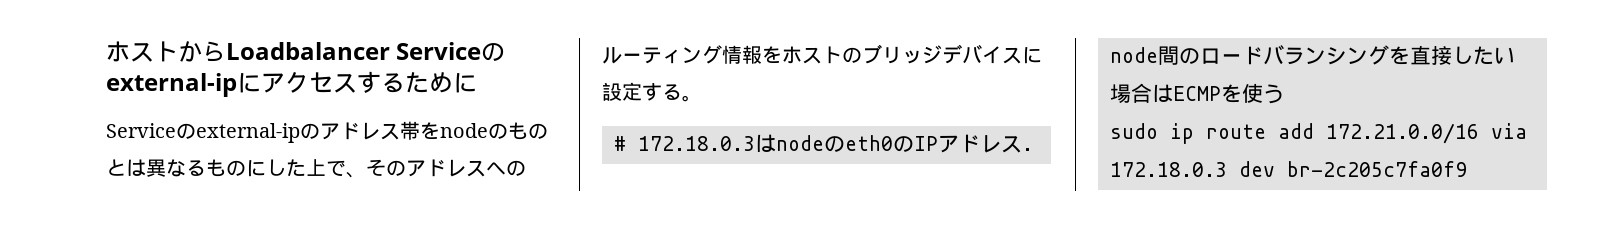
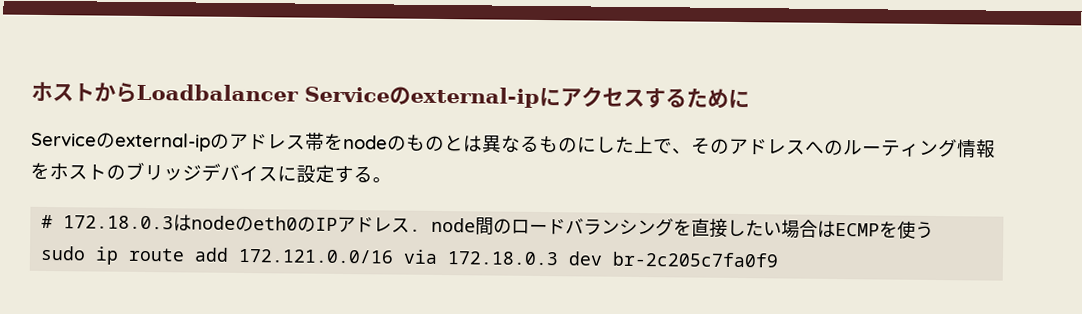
- sudo ip route add 172.21.0.0/16 via 172.18.0.3 dev br-2c205c7fa0f9
+ sudo ip route add 172.121.0.0/16 via 172.18.0.3 dev br-2c205c7fa0f9

